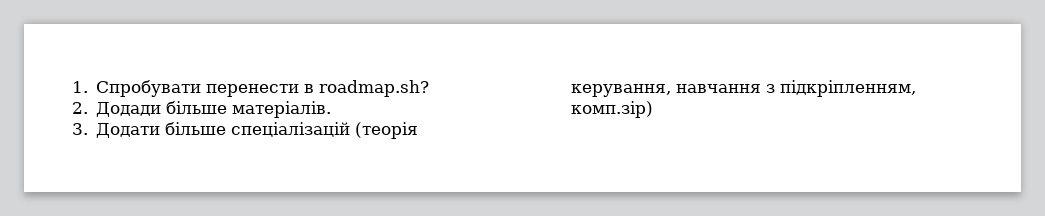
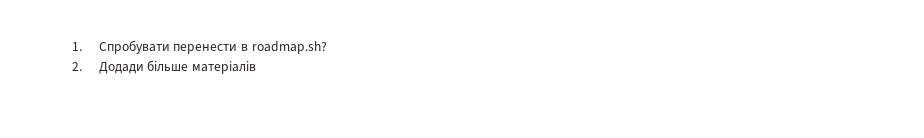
- 2. Додади більше матеріалів.
- 3. Додати більше спеціалізацій (теорія керування, навчання з підкріпленням, комп.зір)
+ 2. Додади більше матеріалів

